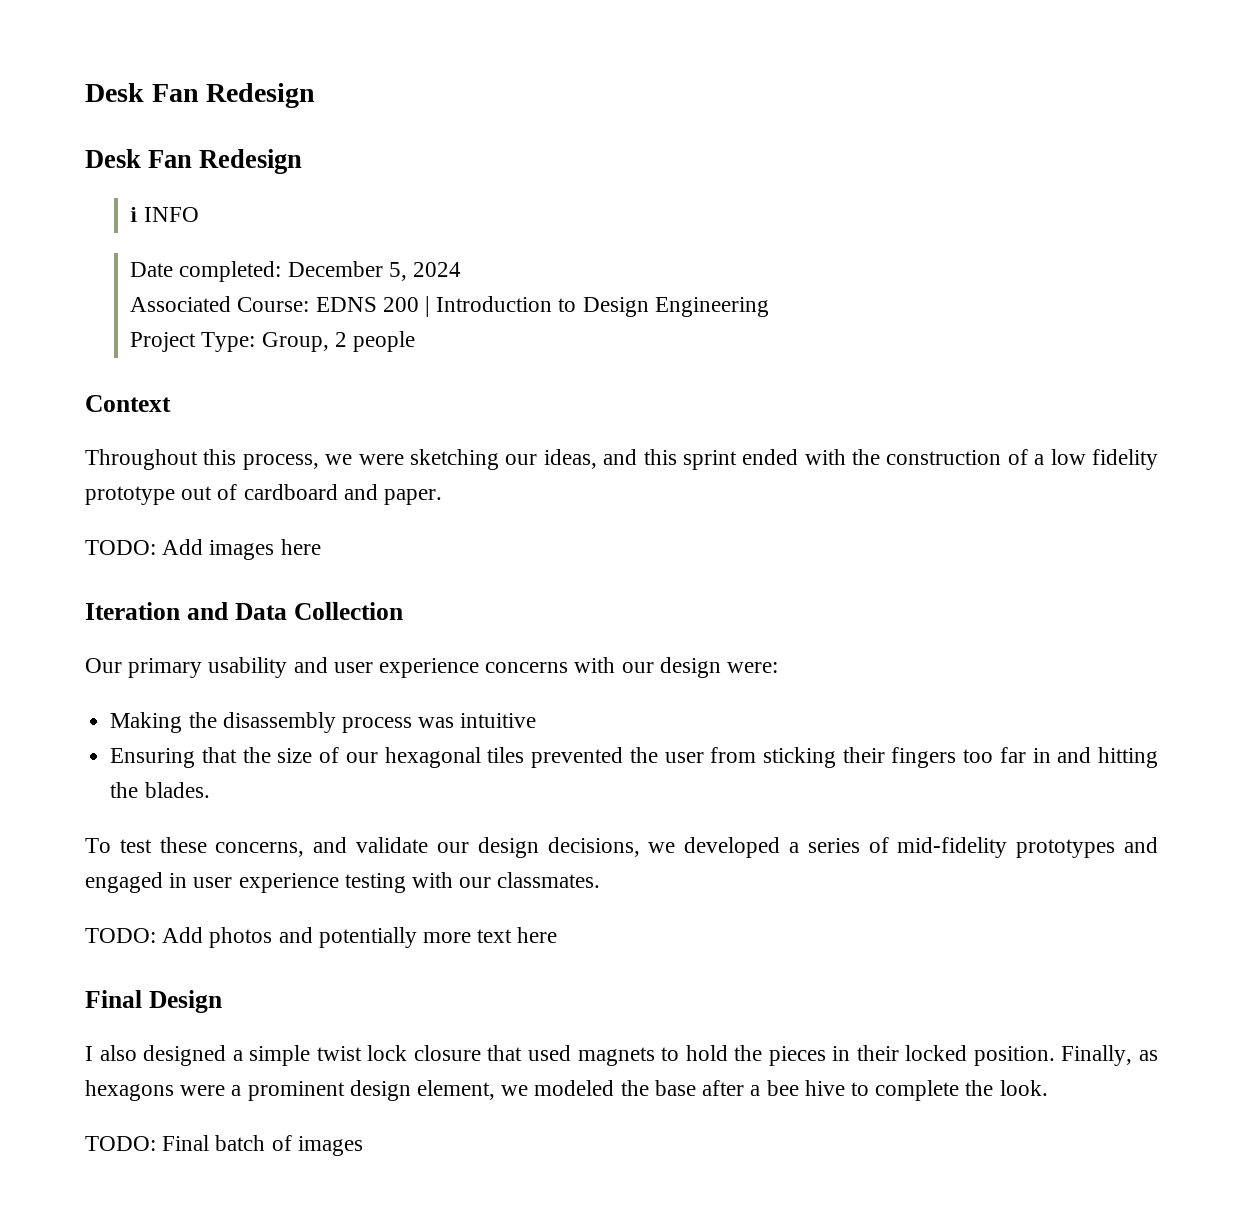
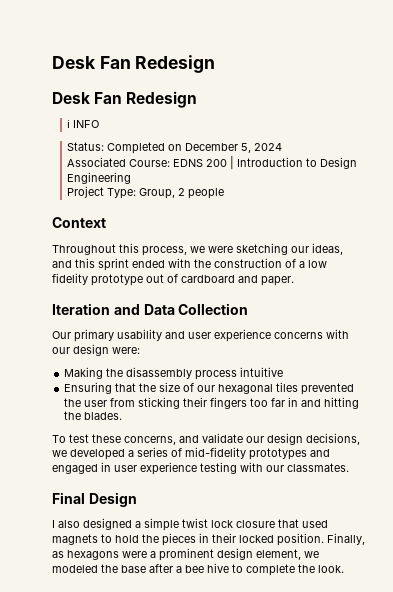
- Date completed: December 5, 2024
+ Status: Completed on December 5, 2024
- TODO: Add images here
- Making the disassembly process was intuitive
+ Making the disassembly process intuitive
- TODO: Add photos and potentially more text here
- TODO: Final batch of images

